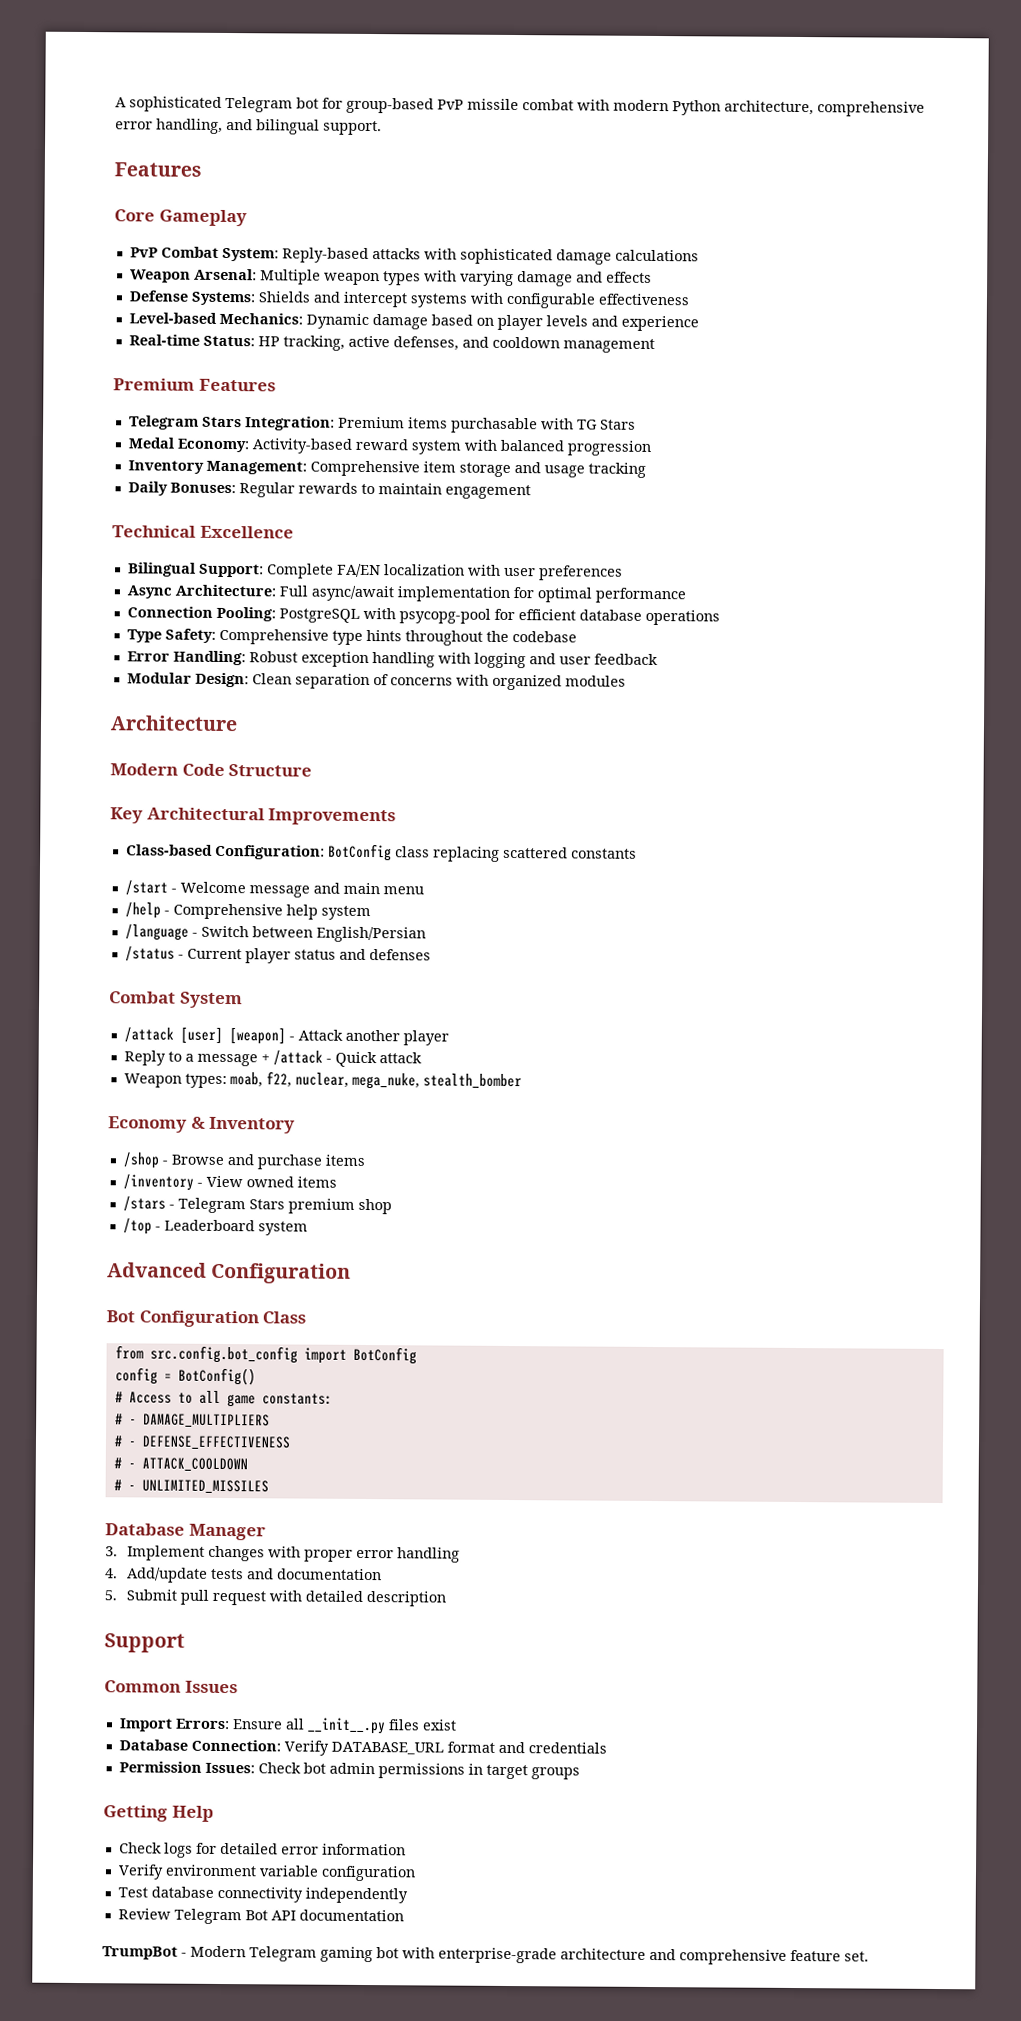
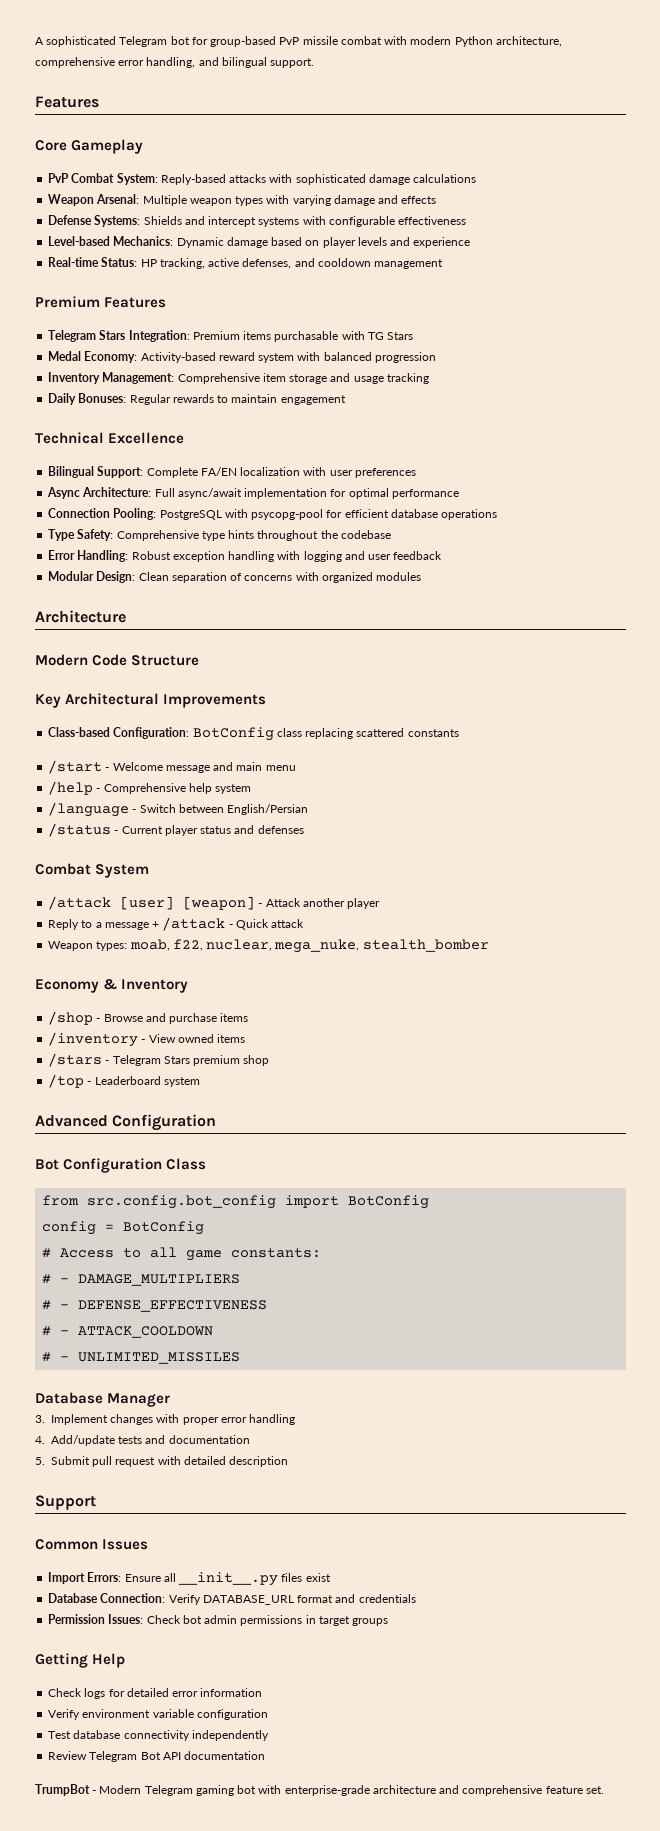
- config = BotConfig()
+ config = BotConfig

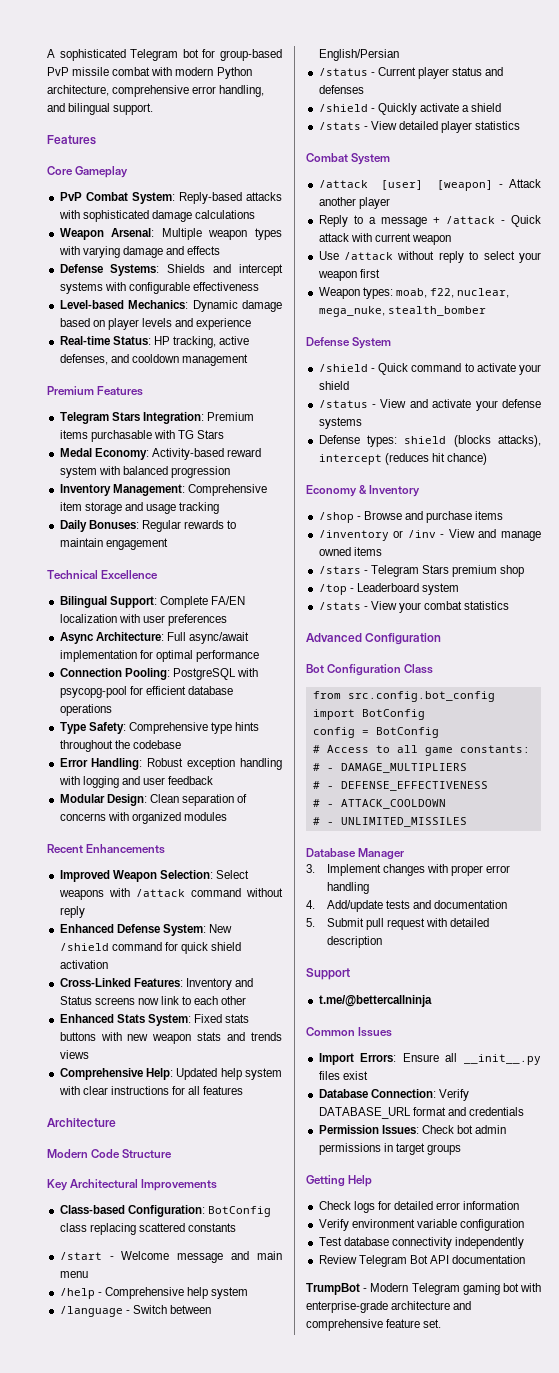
+ Recent Enhancements
+ Improved Weapon Selection: Select weapons with /attack command without reply
+ Enhanced Defense System: New /shield command for quick shield activation
+ Cross-Linked Features: Inventory and Status screens now link to each other
+ Enhanced Stats System: Fixed stats buttons with new weapon stats and trends views
+ Comprehensive Help: Updated help system with clear instructions for all features
+ /shield - Quickly activate a shield
+ /stats - View detailed player statistics
- Reply to a message + /attack - Quick attack
+ Reply to a message + /attack - Quick attack with current weapon
+ Use /attack without reply to select your weapon first
+ Defense System
+ /shield - Quick command to activate your shield
+ /status - View and activate your defense systems
+ Defense types: shield (blocks attacks), intercept (reduces hit chance)
- /inventory - View owned items
+ /inventory or /inv - View and manage owned items
+ /stats - View your combat statistics
+ t.me/@bettercallninja

